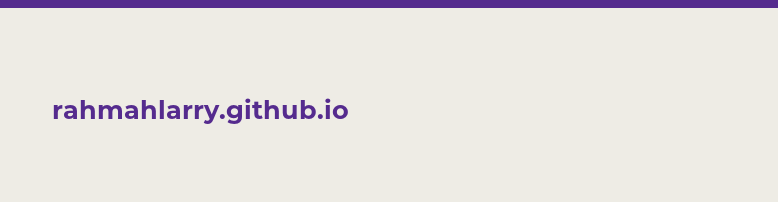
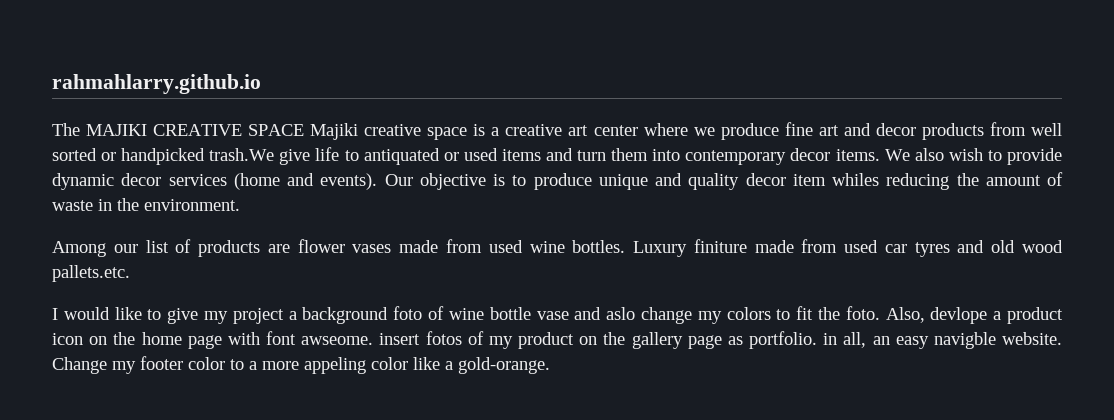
+ The MAJIKI CREATIVE SPACE Majiki creative space is a creative art center where we produce fine art and decor products from well sorted or handpicked trash.We give life to antiquated or used items and turn them into contemporary decor items. We also wish to provide dynamic decor services (home and events). Our objective is to produce unique and quality decor item whiles reducing the amount of waste in the environment.
+ Among our list of products are flower vases made from used wine bottles. Luxury finiture made from used car tyres and old wood pallets.etc.
+ I would like to give my project a background foto of wine bottle vase and aslo change my colors to fit the foto. Also, devlope a product icon on the home page with font awseome. insert fotos of my product on the gallery page as portfolio. in all, an easy navigble website. Change my footer color to a more appeling color like a gold-orange.

